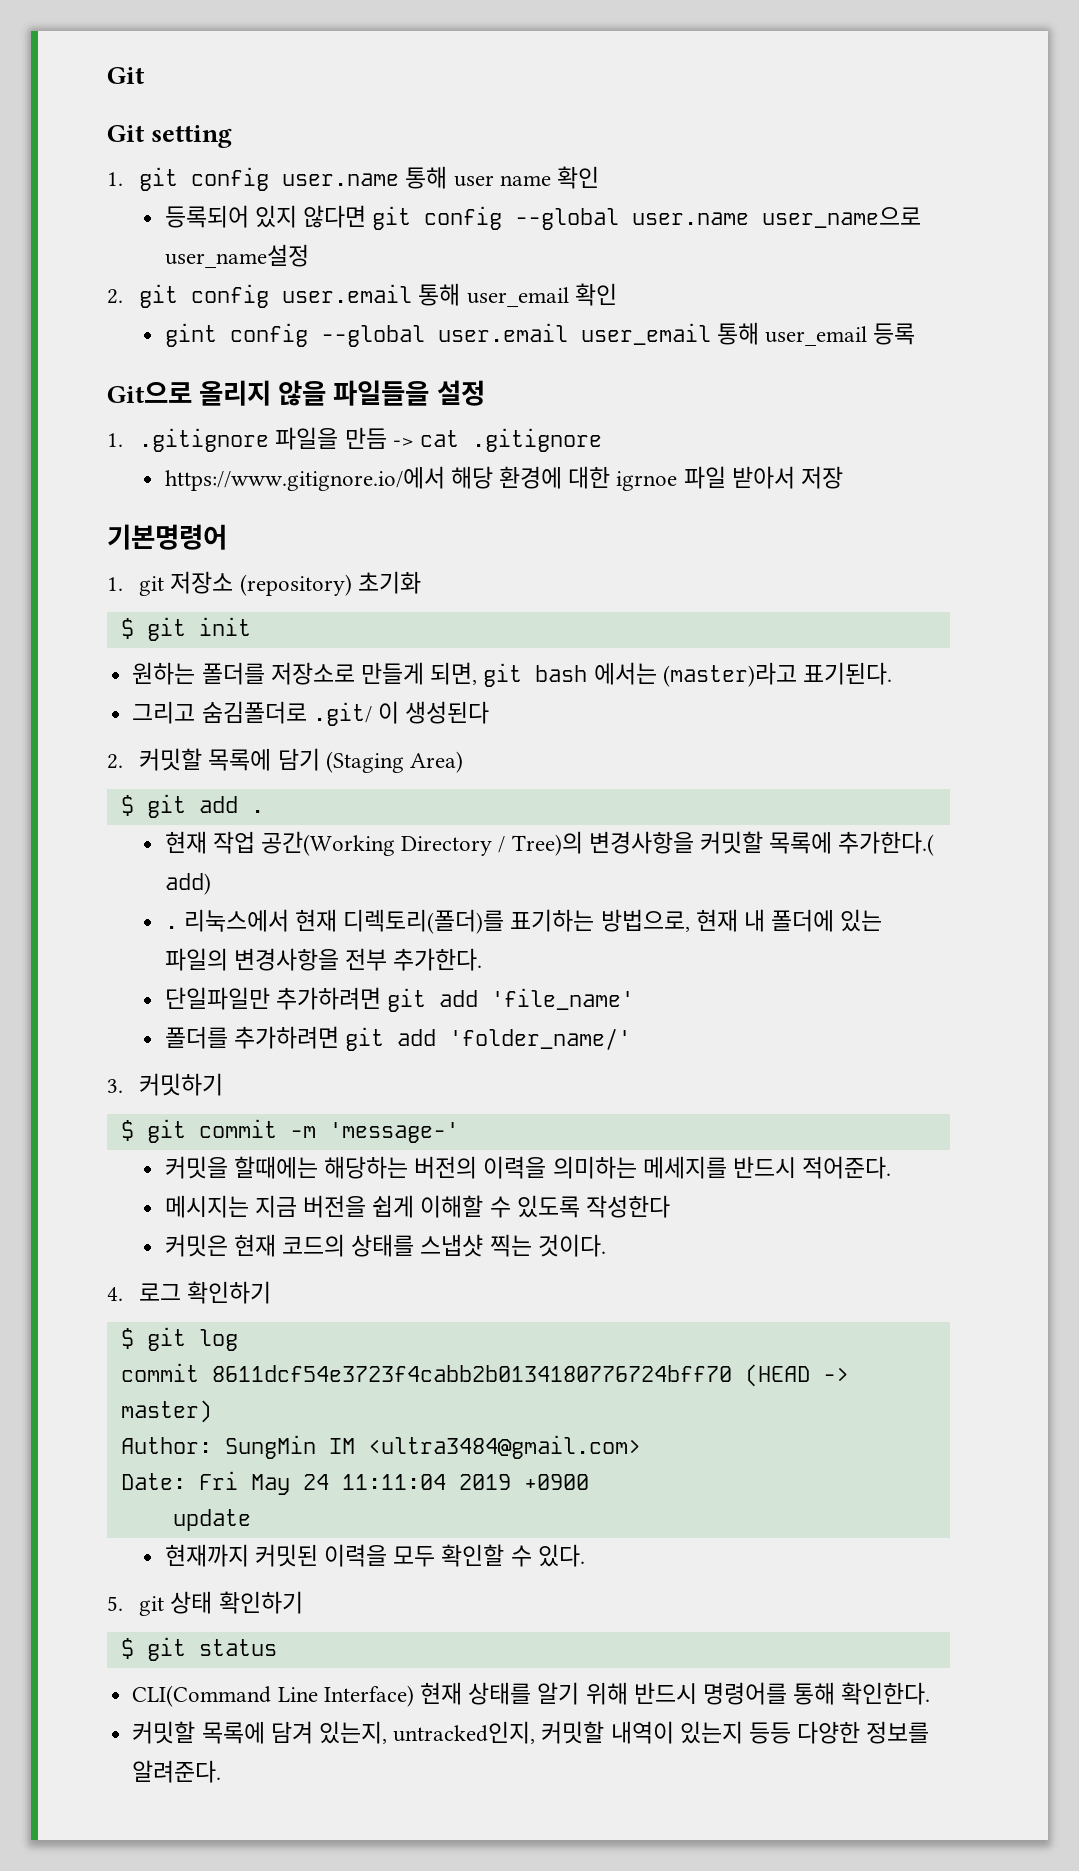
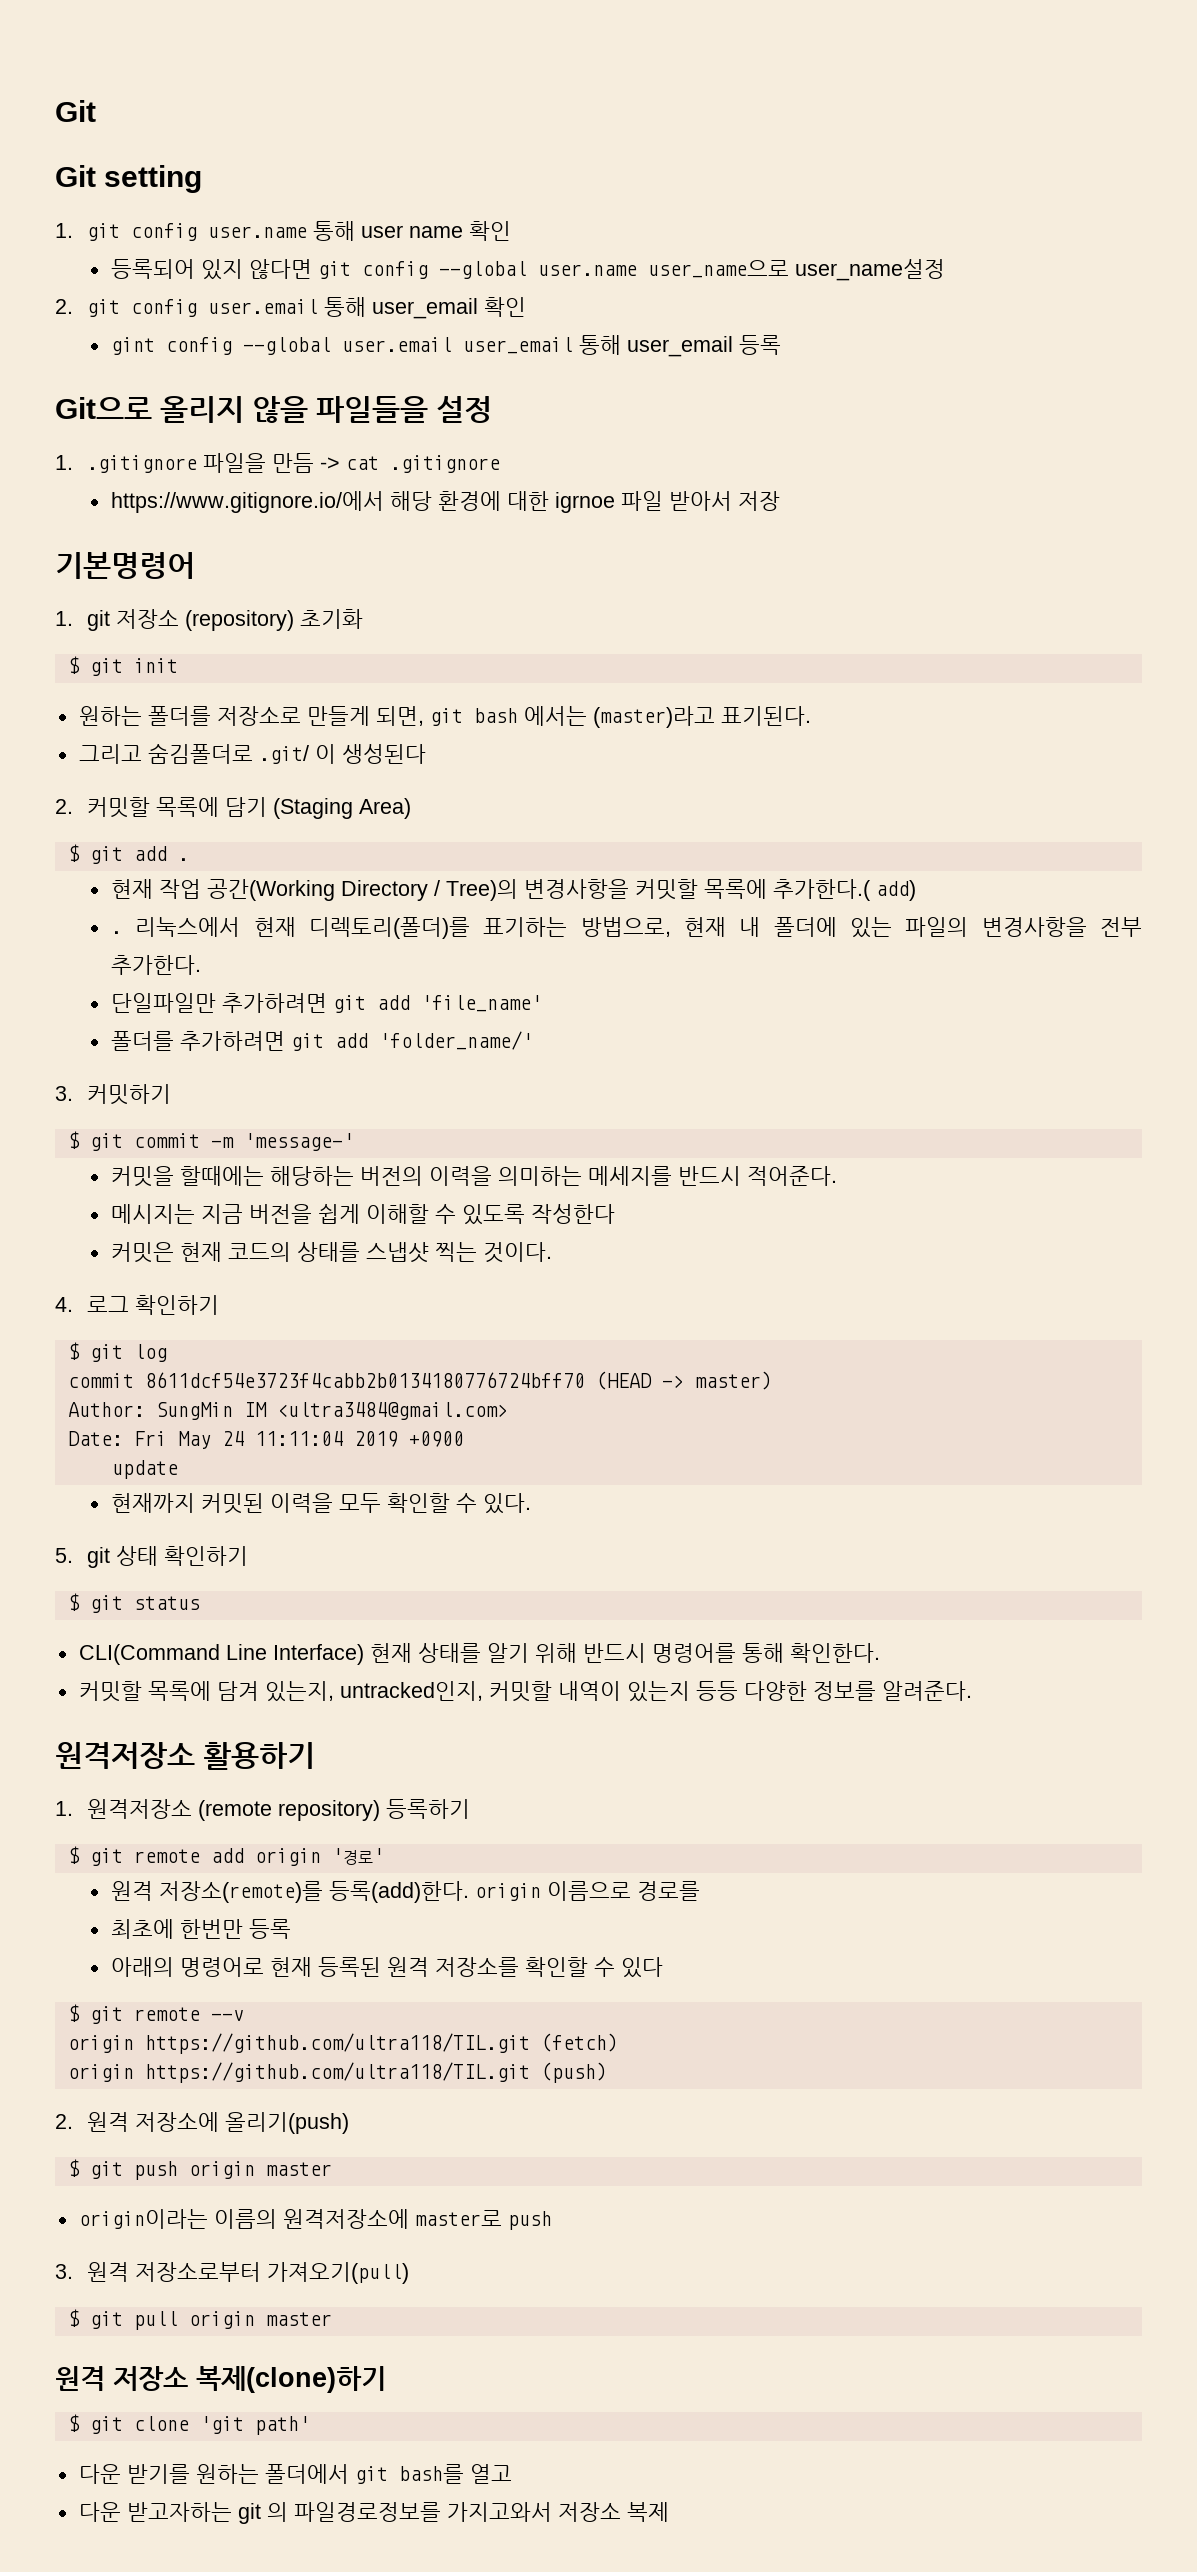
+ 원격저장소 활용하기
+ 1. 원격저장소 (remote repository) 등록하기
+ $ git remote add origin '경로'
+ 원격 저장소(remote)를 등록(add)한다. origin 이름으로 경로를
+ 최초에 한번만 등록
+ 아래의 명령어로 현재 등록된 원격 저장소를 확인할 수 있다
+ $ git remote --v
+ origin https://github.com/ultra118/TIL.git (fetch)
+ origin https://github.com/ultra118/TIL.git (push)
+ 2. 원격 저장소에 올리기(push)
+ $ git push origin master
+ origin이라는 이름의 원격저장소에 master로 push
+ 3. 원격 저장소로부터 가져오기(pull)
+ $ git pull origin master
+ 원격 저장소 복제(clone)하기
+ $ git clone 'git path'
+ 다운 받기를 원하는 폴더에서 git bash를 열고
+ 다운 받고자하는 git 의 파일경로정보를 가지고와서 저장소 복제

